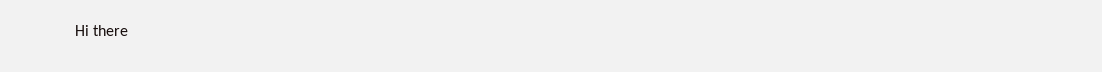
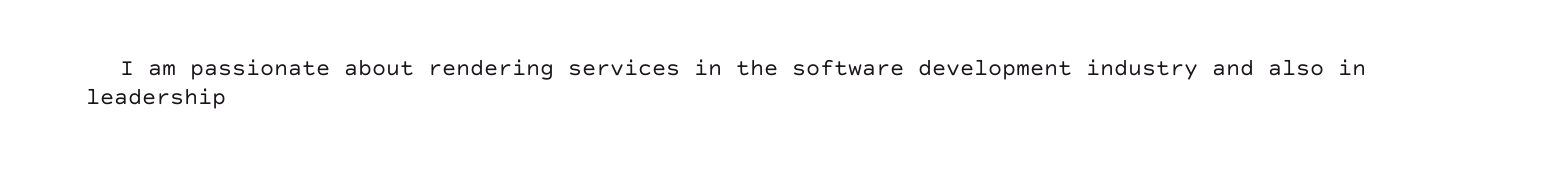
- Hi there
+ I am passionate about rendering services in the software development industry and also in leadership

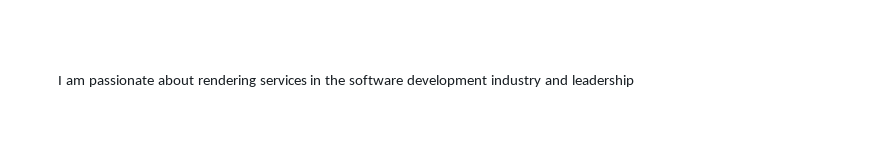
- I am passionate about rendering services in the software development industry and also in leadership
+ I am passionate about rendering services in the software development industry and leadership

